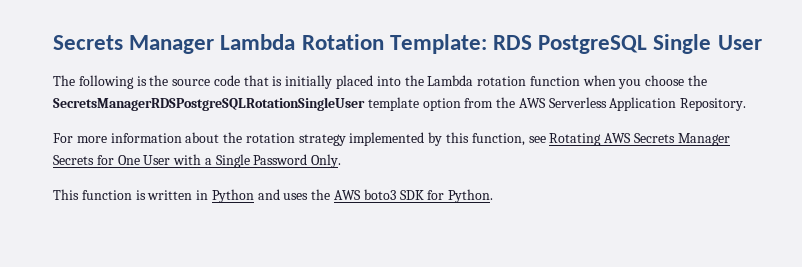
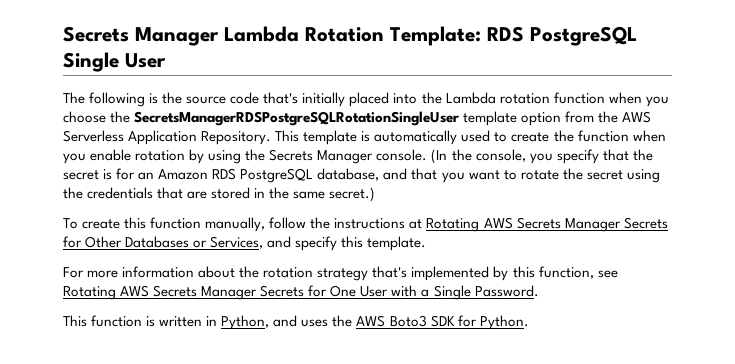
- The following is the source code that is initially placed into the Lambda rotation function when you choose the SecretsManagerRDSPostgreSQLRotationSingleUser template option from the AWS Serverless Application Repository.
+ The following is the source code that's initially placed into the Lambda rotation function when you choose the SecretsManagerRDSPostgreSQLRotationSingleUser template option from the AWS Serverless Application Repository. This template is automatically used to create the function when you enable rotation by using the Secrets Manager console. (In the console, you specify that the secret is for an Amazon RDS PostgreSQL database, and that you want to rotate the secret using the credentials that are stored in the same secret.)
+ To create this function manually, follow the instructions at Rotating AWS Secrets Manager Secrets for Other Databases or Services, and specify this template.
- For more information about the rotation strategy implemented by this function, see Rotating AWS Secrets Manager Secrets for One User with a Single Password Only.
+ For more information about the rotation strategy that's implemented by this function, see Rotating AWS Secrets Manager Secrets for One User with a Single Password.
- This function is written in Python and uses the AWS boto3 SDK for Python.
+ This function is written in Python, and uses the AWS Boto3 SDK for Python.

